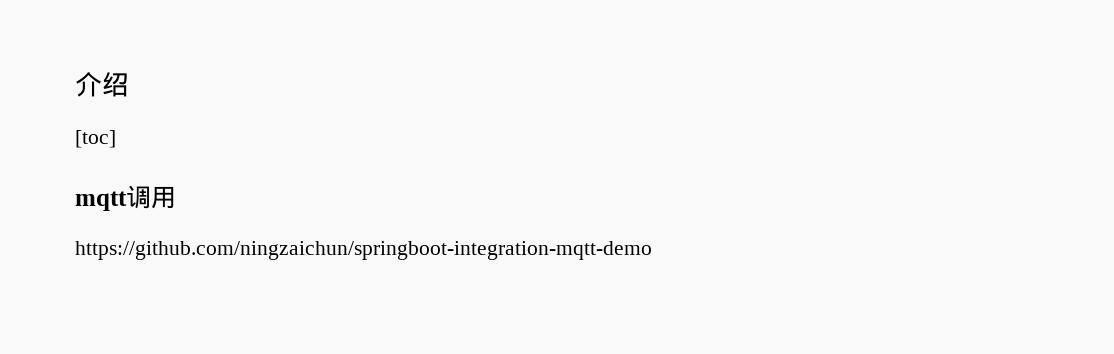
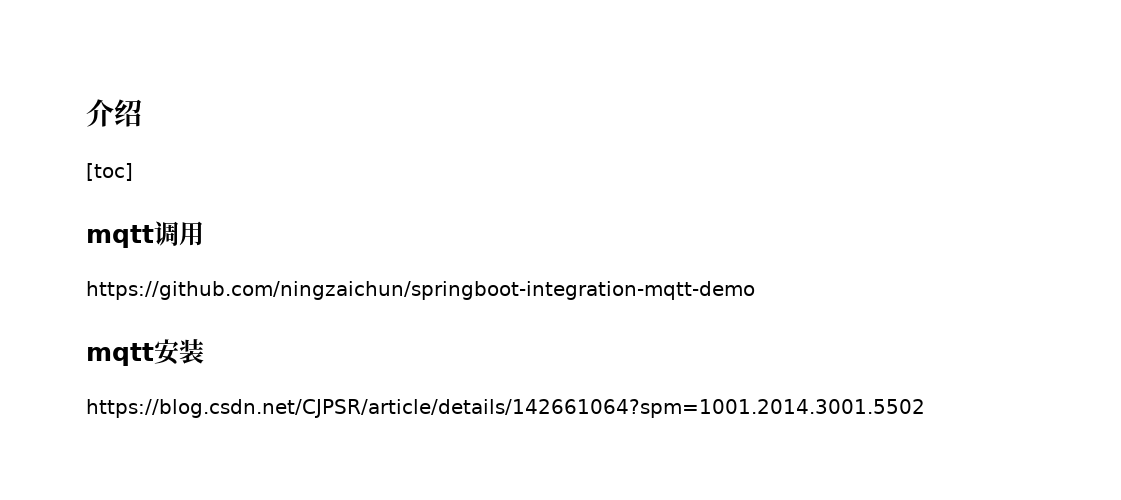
+ mqtt安装
+ https://blog.csdn.net/CJPSR/article/details/142661064?spm=1001.2014.3001.5502

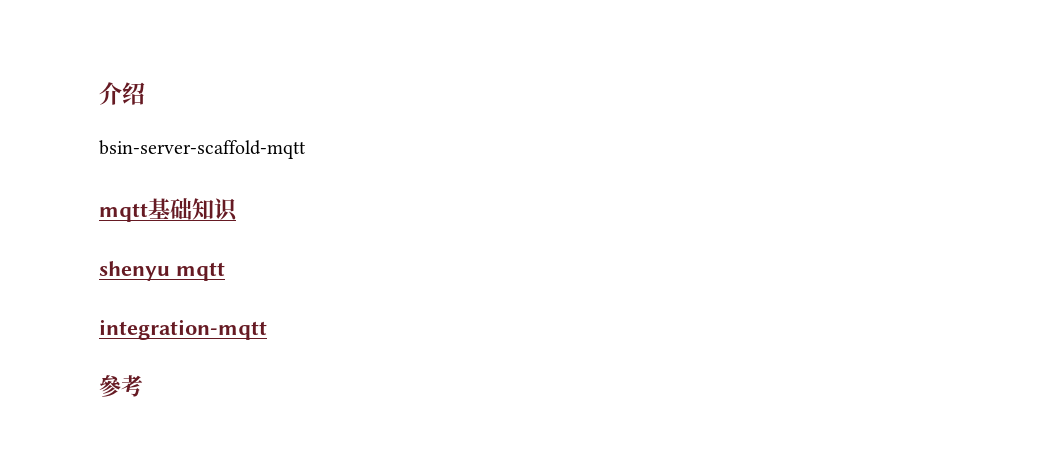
- [toc]
- mqtt调用
- https://github.com/ningzaichun/springboot-integration-mqtt-demo
- mqtt安装
- https://blog.csdn.net/CJPSR/article/details/142661064?spm=1001.2014.3001.5502
+ bsin-server-scaffold-mqtt
+ mqtt基础知识
+ shenyu mqtt
+ integration-mqtt
+ 參考

